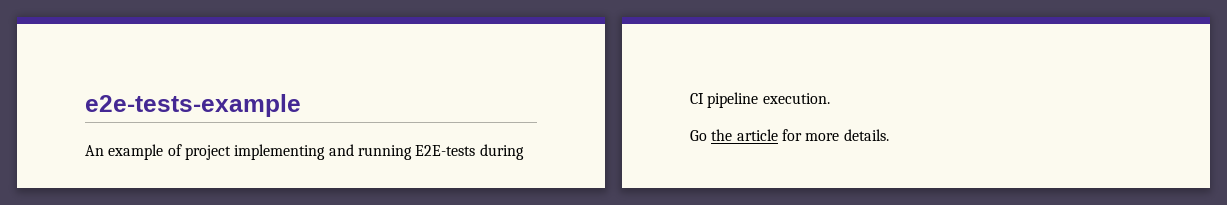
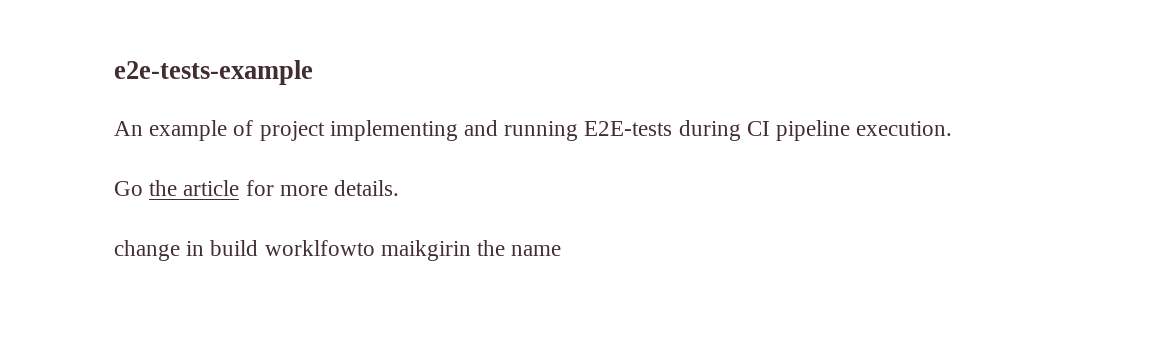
+ change in build worklfowto maikgirin the name

